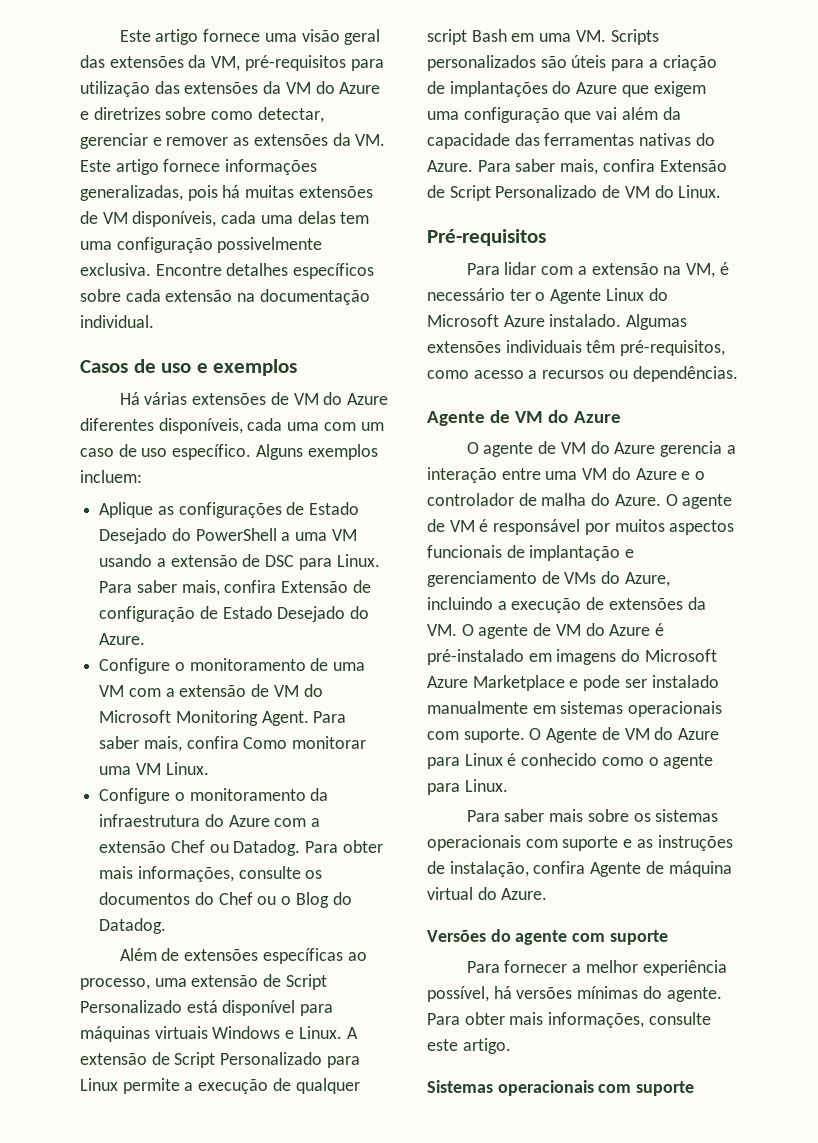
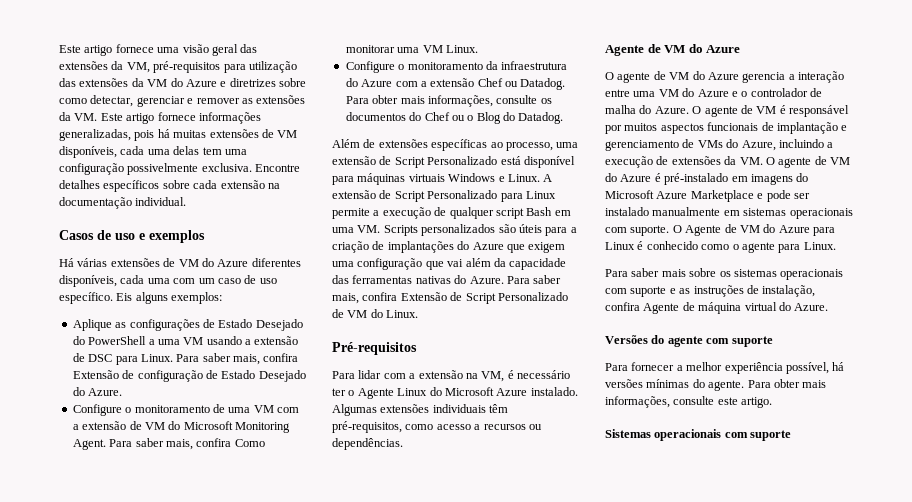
- Alguns exemplos incluem:
+ Eis alguns exemplos:

